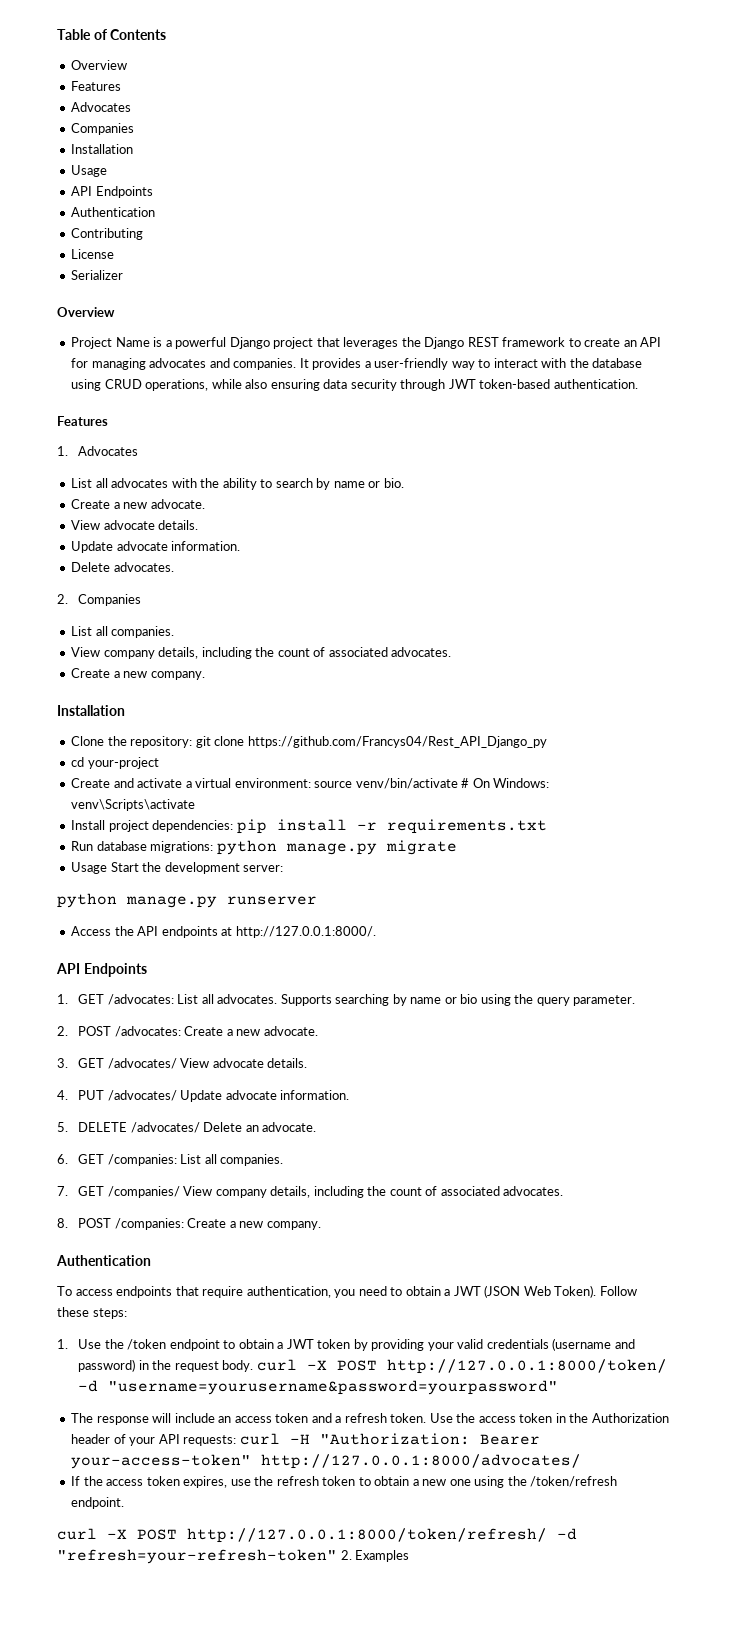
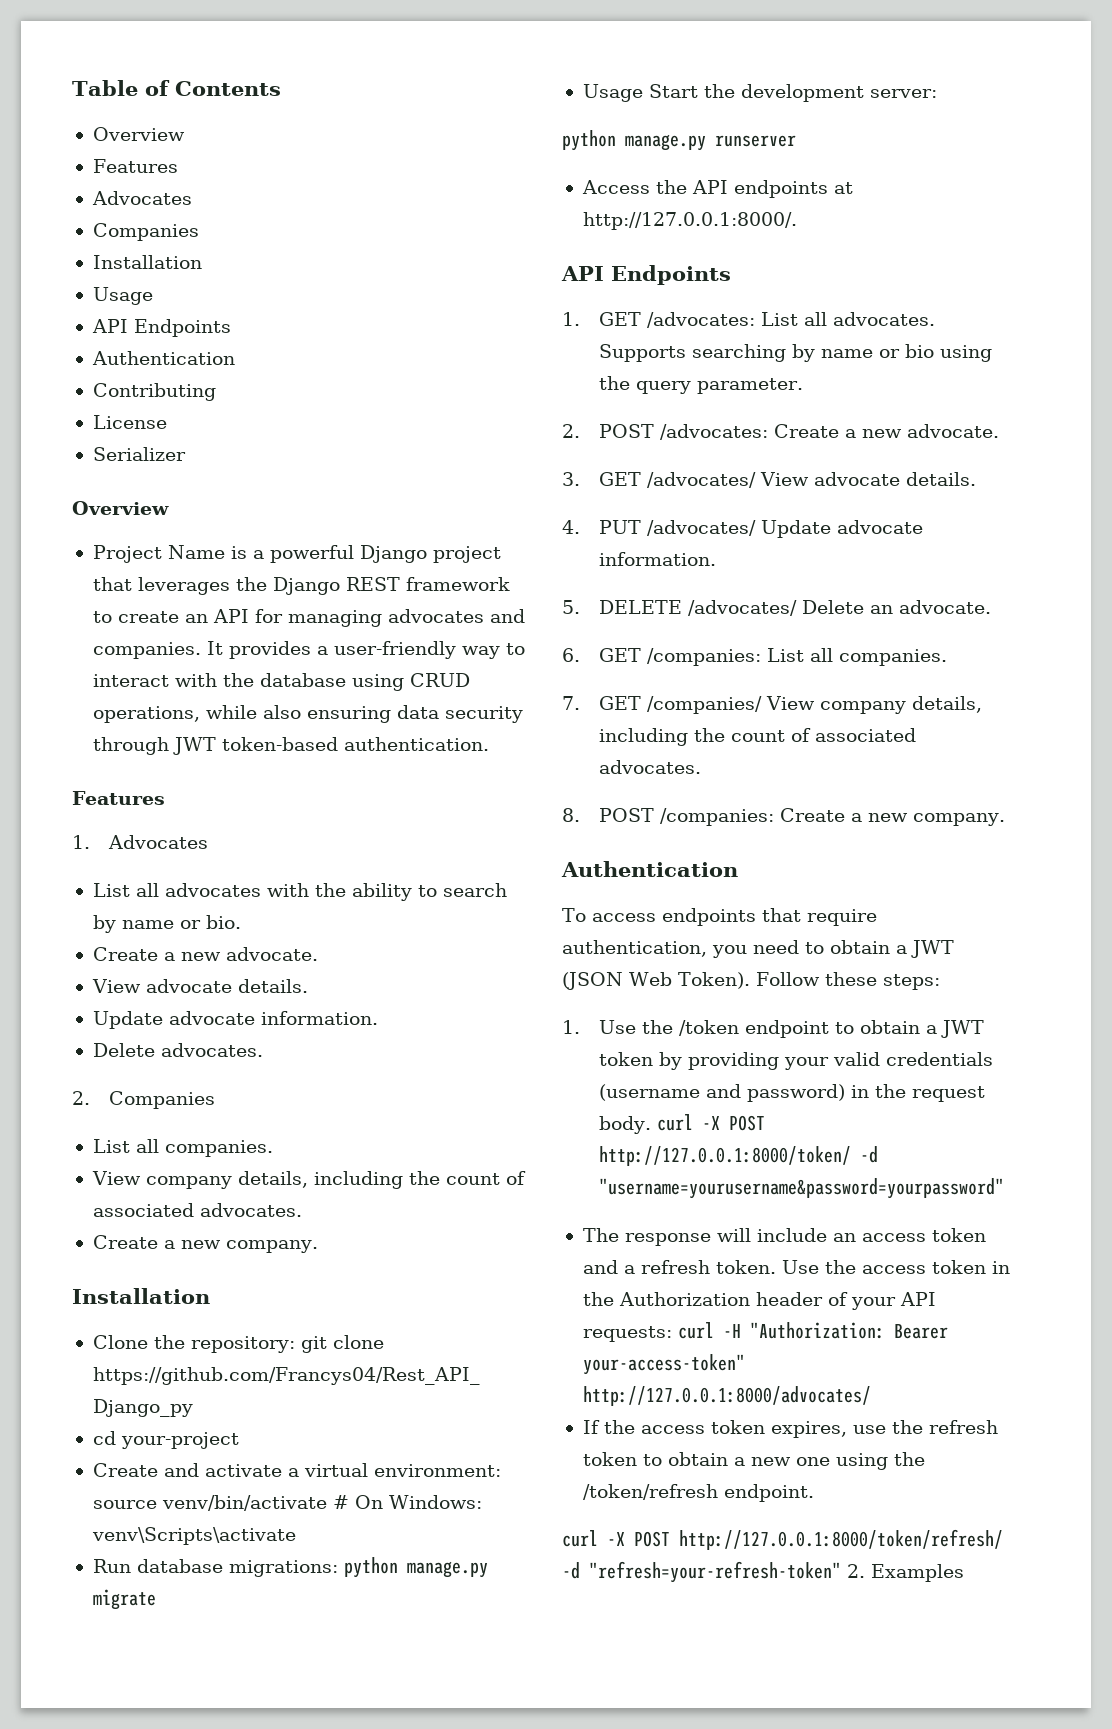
- Install project dependencies: pip install -r requirements.txt

